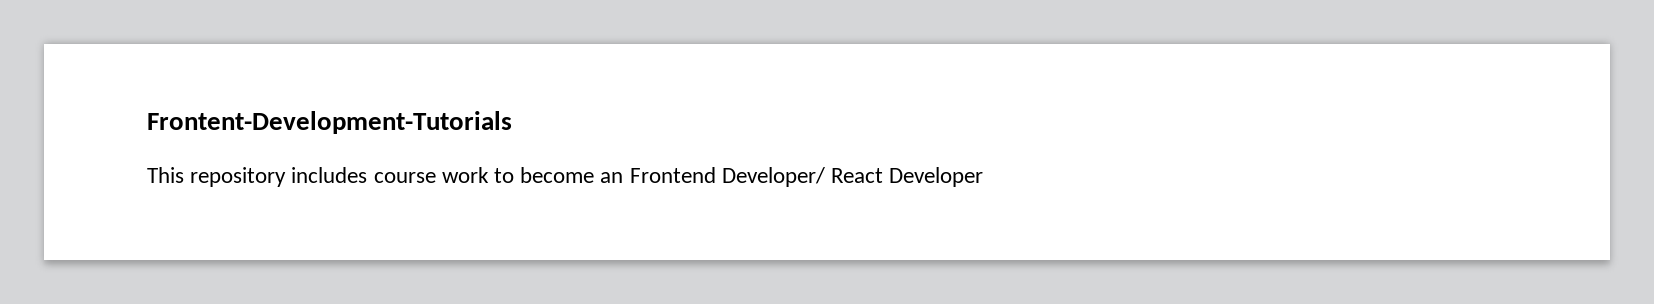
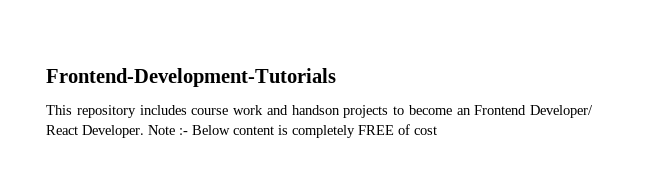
- Frontent-Development-Tutorials
+ Frontend-Development-Tutorials
- This repository includes course work to become an Frontend Developer/ React Developer
+ This repository includes course work and handson projects to become an Frontend Developer/ React Developer. Note :- Below content is completely FREE of cost

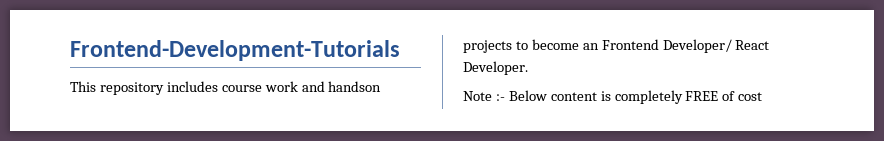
- This repository includes course work and handson projects to become an Frontend Developer/ React Developer. Note :- Below content is completely FREE of cost
+ This repository includes course work and handson projects to become an Frontend Developer/ React Developer.
+ Note :- Below content is completely FREE of cost

